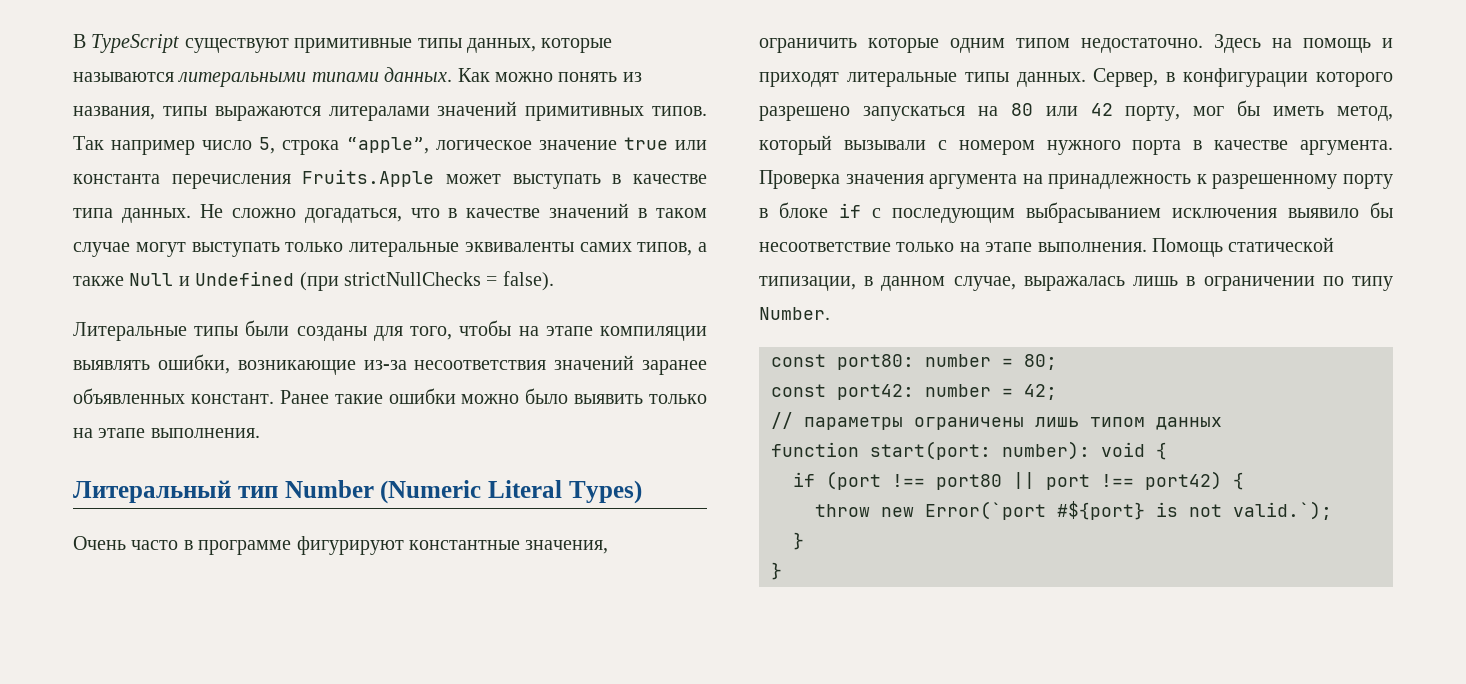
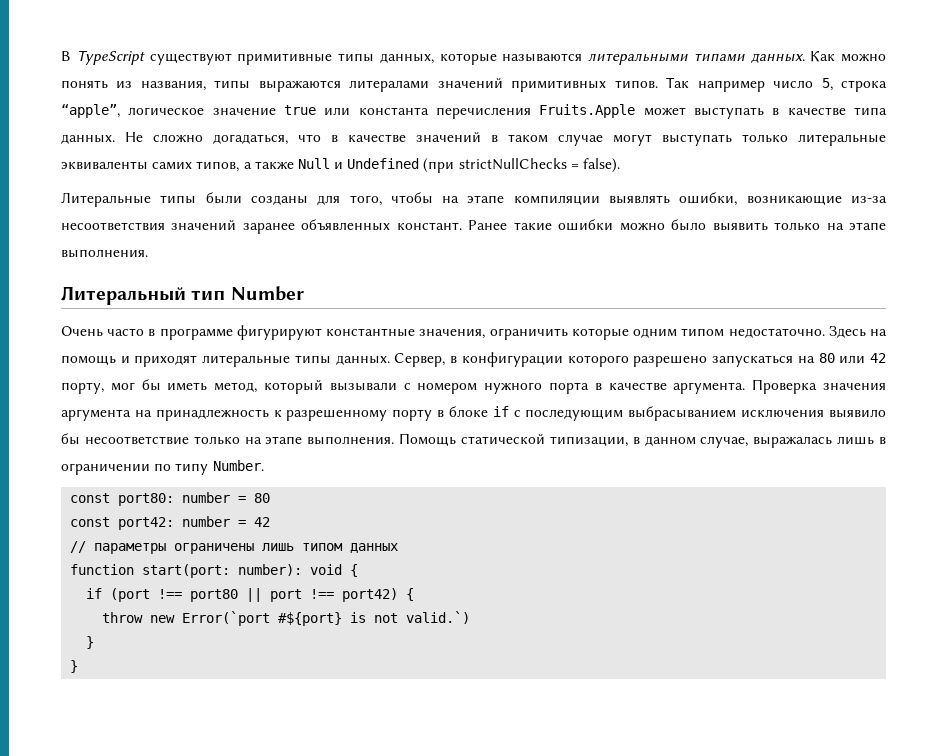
- Литеральный тип Number (Numeric Literal Types)
+ Литеральный тип Number
- const port80: number = 80;
+ const port80: number = 80
- const port42: number = 42;
+ const port42: number = 42
- throw new Error(`port #${port} is not valid.`);
+ throw new Error(`port #${port} is not valid.`)

